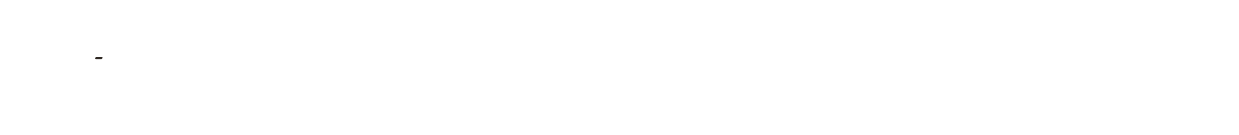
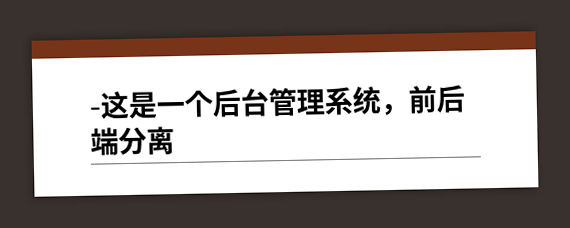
- -
+ -这是一个后台管理系统，前后端分离

